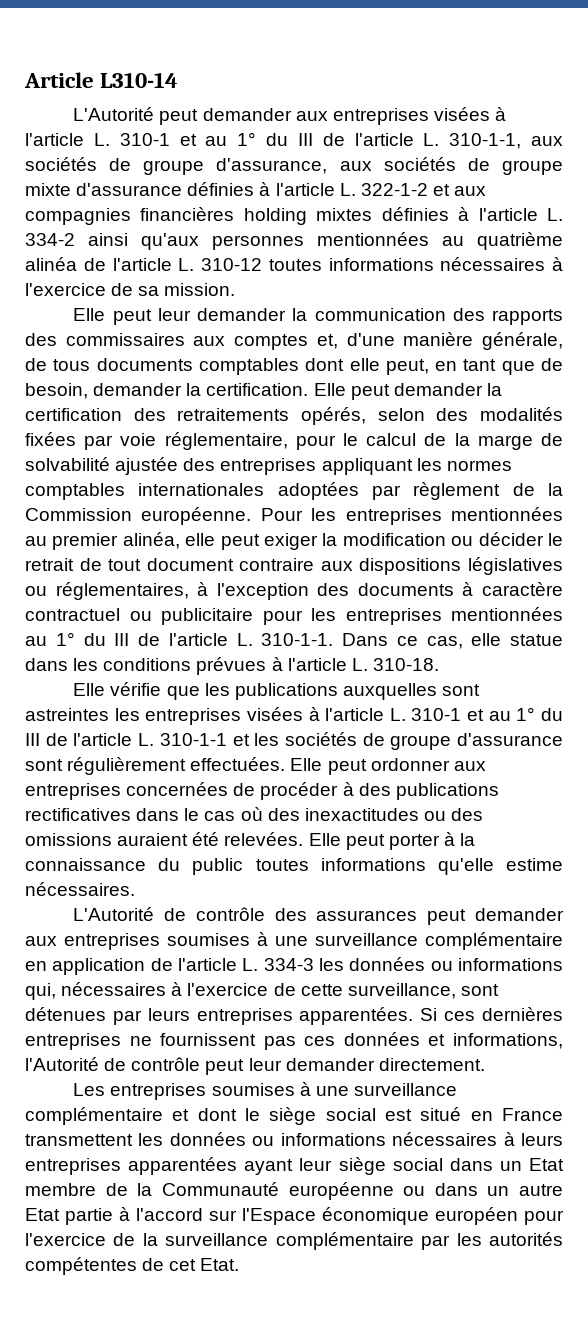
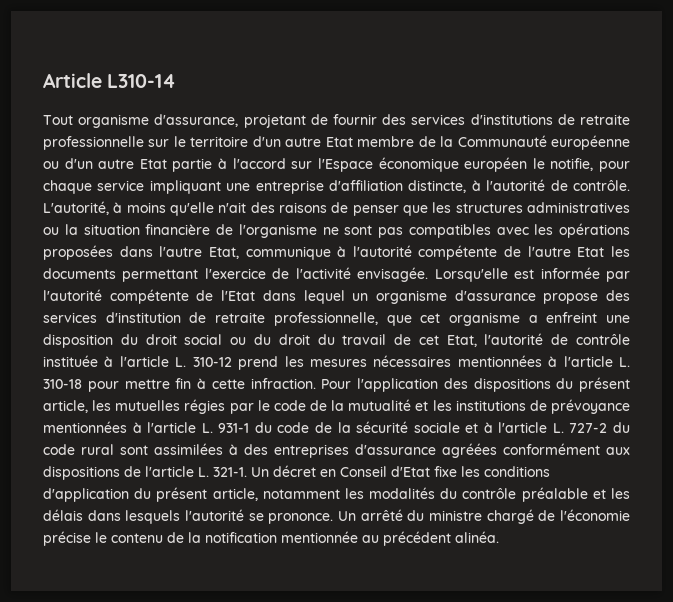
- L'Autorité peut demander aux entreprises visées à l'article L. 310-1 et au 1° du III de l'article L. 310-1-1, aux sociétés de groupe d'assurance, aux sociétés de groupe mixte d'assurance définies à l'article L. 322-1-2 et aux compagnies financières holding mixtes définies à l'article L. 334-2 ainsi qu'aux personnes mentionnées au quatrième alinéa de l'article L. 310-12 toutes informations nécessaires à l'exercice de sa mission.
- Elle peut leur demander la communication des rapports des commissaires aux comptes et, d'une manière générale, de tous documents comptables dont elle peut, en tant que de besoin, demander la certification. Elle peut demander la certification des retraitements opérés, selon des modalités fixées par voie réglementaire, pour le calcul de la marge de solvabilité ajustée des entreprises appliquant les normes comptables internationales adoptées par règlement de la Commission européenne. Pour les entreprises mentionnées au premier alinéa, elle peut exiger la modification ou décider le retrait de tout document contraire aux dispositions législatives ou réglementaires, à l'exception des documents à caractère contractuel ou publicitaire pour les entreprises mentionnées au 1° du III de l'article L. 310-1-1. Dans ce cas, elle statue dans les conditions prévues à l'article L. 310-18.
- Elle vérifie que les publications auxquelles sont astreintes les entreprises visées à l'article L. 310-1 et au 1° du III de l'article L. 310-1-1 et les sociétés de groupe d'assurance sont régulièrement effectuées. Elle peut ordonner aux entreprises concernées de procéder à des publications rectificatives dans le cas où des inexactitudes ou des omissions auraient été relevées. Elle peut porter à la connaissance du public toutes informations qu'elle estime nécessaires.
- L'Autorité de contrôle des assurances peut demander aux entreprises soumises à une surveillance complémentaire en application de l'article L. 334-3 les données ou informations qui, nécessaires à l'exercice de cette surveillance, sont détenues par leurs entreprises apparentées. Si ces dernières entreprises ne fournissent pas ces données et informations, l'Autorité de contrôle peut leur demander directement.
- Les entreprises soumises à une surveillance complémentaire et dont le siège social est situé en France transmettent les données ou informations nécessaires à leurs entreprises apparentées ayant leur siège social dans un Etat membre de la Communauté européenne ou dans un autre Etat partie à l'accord sur l'Espace économique européen pour l'exercice de la surveillance complémentaire par les autorités compétentes de cet Etat.
+ Tout organisme d'assurance, projetant de fournir des services d'institutions de retraite professionnelle sur le territoire d'un autre Etat membre de la Communauté européenne ou d'un autre Etat partie à l'accord sur l'Espace économique européen le notifie, pour chaque service impliquant une entreprise d'affiliation distincte, à l'autorité de contrôle. L'autorité, à moins qu'elle n'ait des raisons de penser que les structures administratives ou la situation financière de l'organisme ne sont pas compatibles avec les opérations proposées dans l'autre Etat, communique à l'autorité compétente de l'autre Etat les documents permettant l'exercice de l'activité envisagée. Lorsqu'elle est informée par l'autorité compétente de l'Etat dans lequel un organisme d'assurance propose des services d'institution de retraite professionnelle, que cet organisme a enfreint une disposition du droit social ou du droit du travail de cet Etat, l'autorité de contrôle instituée à l'article L. 310-12 prend les mesures nécessaires mentionnées à l'article L. 310-18 pour mettre fin à cette infraction. Pour l'application des dispositions du présent article, les mutuelles régies par le code de la mutualité et les institutions de prévoyance mentionnées à l'article L. 931-1 du code de la sécurité sociale et à l'article L. 727-2 du code rural sont assimilées à des entreprises d'assurance agréées conformément aux dispositions de l'article L. 321-1. Un décret en Conseil d'Etat fixe les conditions d'application du présent article, notamment les modalités du contrôle préalable et les délais dans lesquels l'autorité se prononce. Un arrêté du ministre chargé de l'économie précise le contenu de la notification mentionnée au précédent alinéa.

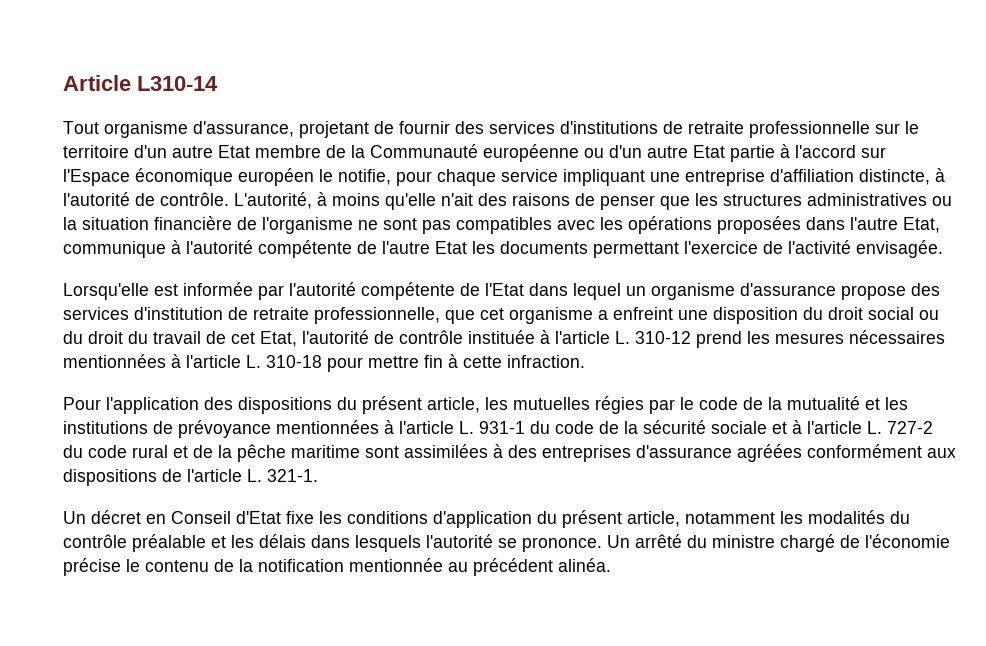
- L'autorité, à moins qu'elle n'ait des raisons de penser que les structures administratives ou la situation financière de l'organisme ne sont pas compatibles avec les opérations proposées dans l'autre Etat, communique à l'autorité compétente de l'autre Etat les documents permettant l'exercice de l'activité envisagée. Lorsqu'elle est informée par l'autorité compétente de l'Etat dans lequel un organisme d'assurance propose des services d'institution de retraite professionnelle, que cet organisme a enfreint une disposition du droit social ou du droit du travail de cet Etat, l'autorité de contrôle instituée à l'article L. 310-12 prend les mesures nécessaires mentionnées à l'article L. 310-18 pour mettre fin à cette infraction. Pour l'application des dispositions du présent article, les mutuelles régies par le code de la mutualité et les institutions de prévoyance mentionnées à l'article L. 931-1 du code de la sécurité sociale et à l'article L. 727-2 du code rural sont assimilées à des entreprises d'assurance agréées conformément aux dispositions de l'article L. 321-1. Un décret en Conseil d'Etat fixe les conditions d'application du présent article, notamment les modalités du contrôle préalable et les délais dans lesquels l'autorité se prononce.
+ L'autorité, à moins qu'elle n'ait des raisons de penser que les structures administratives ou la situation financière de l'organisme ne sont pas compatibles avec les opérations proposées dans l'autre Etat, communique à l'autorité compétente de l'autre Etat les documents permettant l'exercice de l'activité envisagée.
+ Lorsqu'elle est informée par l'autorité compétente de l'Etat dans lequel un organisme d'assurance propose des services d'institution de retraite professionnelle, que cet organisme a enfreint une disposition du droit social ou du droit du travail de cet Etat, l'autorité de contrôle instituée à l'article L. 310-12 prend les mesures nécessaires mentionnées à l'article L. 310-18 pour mettre fin à cette infraction.
+ Pour l'application des dispositions du présent article, les mutuelles régies par le code de la mutualité et les institutions de prévoyance mentionnées à l'article L. 931-1 du code de la sécurité sociale et à l'article L. 727-2 du code rural et de la pêche maritime sont assimilées à des entreprises d'assurance agréées conformément aux dispositions de l'article L. 321-1.
+ Un décret en Conseil d'Etat fixe les conditions d'application du présent article, notamment les modalités du contrôle préalable et les délais dans lesquels l'autorité se prononce.

